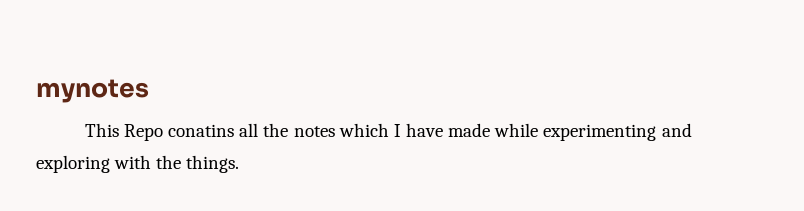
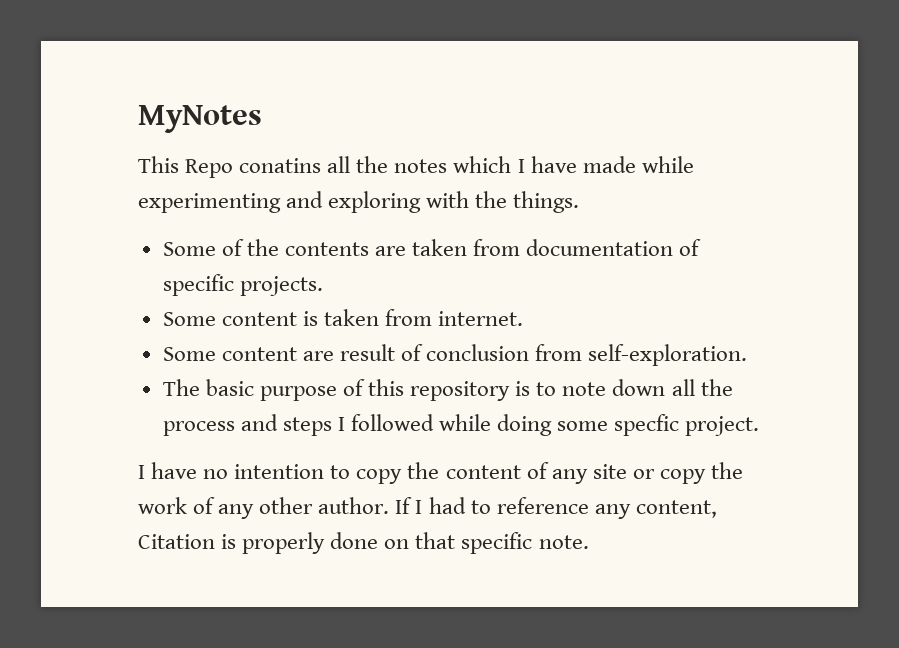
- mynotes
+ MyNotes
+ Some of the contents are taken from documentation of specific projects.
+ Some content is taken from internet.
+ Some content are result of conclusion from self-exploration.
+ The basic purpose of this repository is to note down all the process and steps I followed while doing some specfic project.
+ I have no intention to copy the content of any site or copy the work of any other author. If I had to reference any content, Citation is properly done on that specific note.

